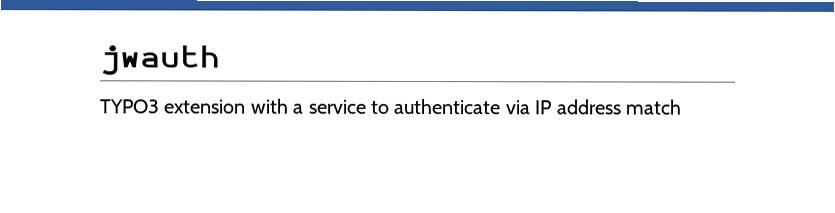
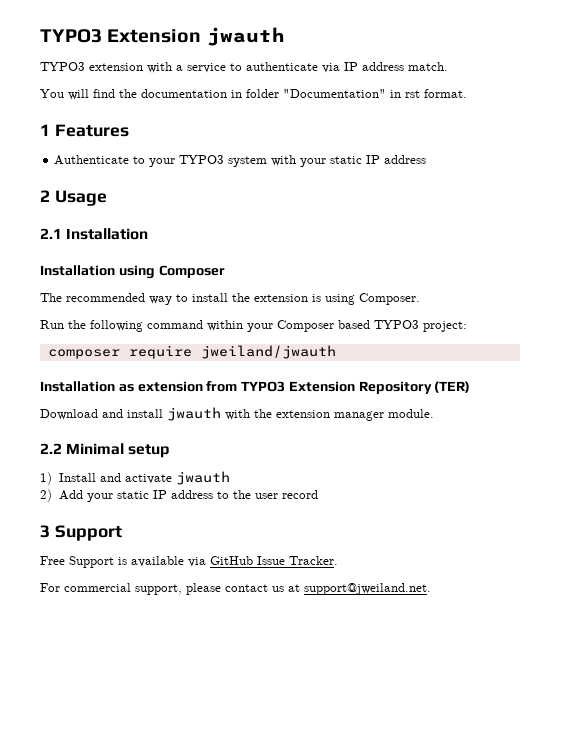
- jwauth
+ TYPO3 Extension jwauth
- TYPO3 extension with a service to authenticate via IP address match
+ TYPO3 extension with a service to authenticate via IP address match.
+ You will find the documentation in folder "Documentation" in rst format.
+ 1 Features
+ Authenticate to your TYPO3 system with your static IP address
+ 2 Usage
+ 2.1 Installation
+ Installation using Composer
+ The recommended way to install the extension is using Composer.
+ Run the following command within your Composer based TYPO3 project:
+ composer require jweiland/jwauth
+ Installation as extension from TYPO3 Extension Repository (TER)
+ Download and install jwauth with the extension manager module.
+ 2.2 Minimal setup
+ 1) Install and activate jwauth
+ 2) Add your static IP address to the user record
+ 3 Support
+ Free Support is available via GitHub Issue Tracker.
+ For commercial support, please contact us at support@jweiland.net.

